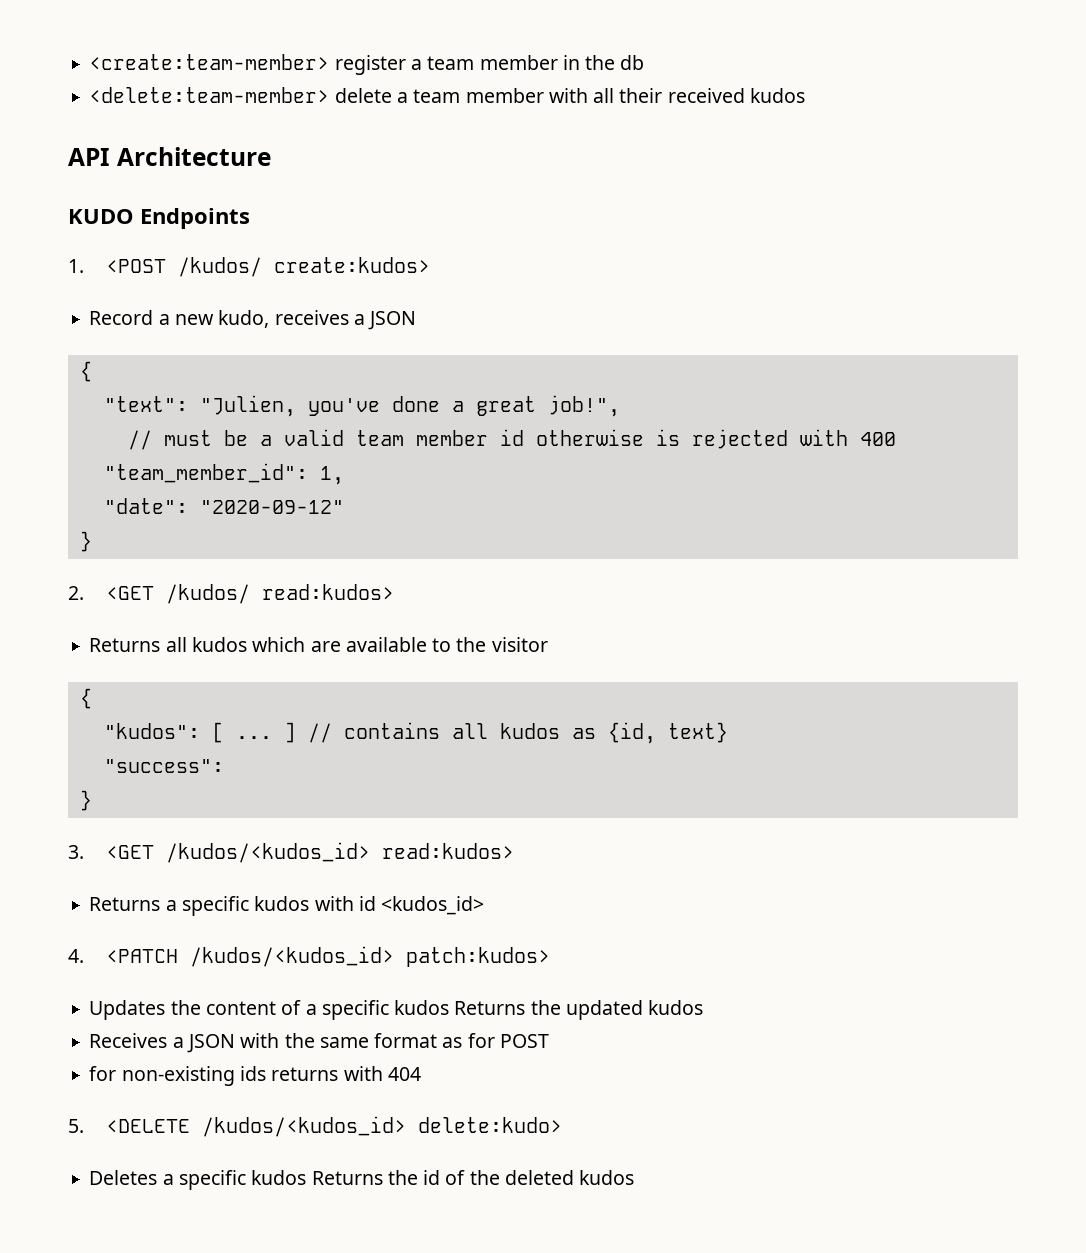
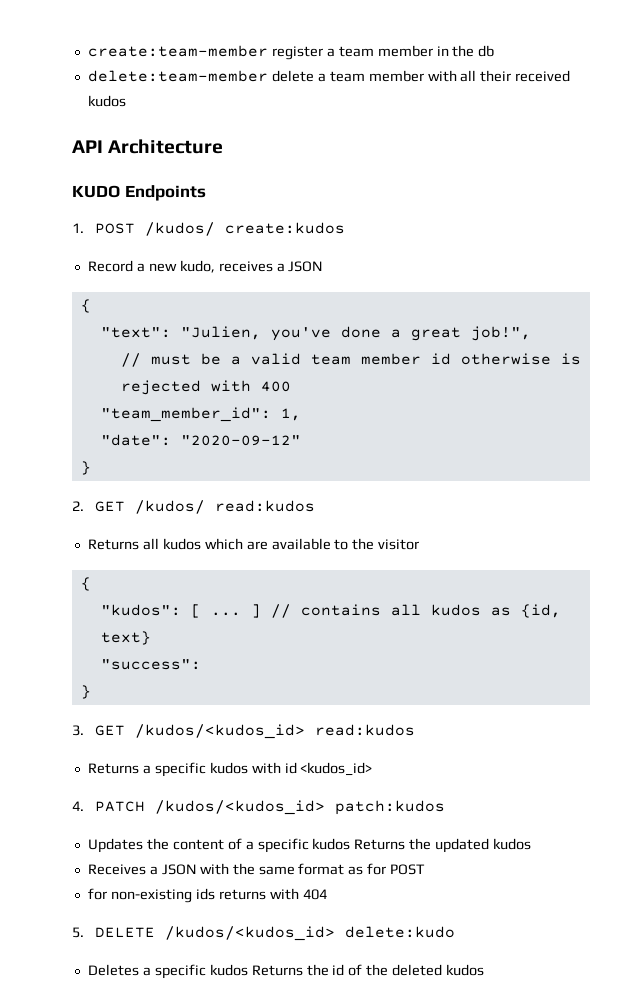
- <create:team-member> register a team member in the db
+ create:team-member register a team member in the db
- <delete:team-member> delete a team member with all their received kudos
+ delete:team-member delete a team member with all their received kudos
- 1. <POST /kudos/ create:kudos>
+ 1. POST /kudos/ create:kudos
- 2. <GET /kudos/ read:kudos>
+ 2. GET /kudos/ read:kudos
- 3. <GET /kudos/<kudos_id> read:kudos>
+ 3. GET /kudos/<kudos_id> read:kudos
- 4. <PATCH /kudos/<kudos_id> patch:kudos>
+ 4. PATCH /kudos/<kudos_id> patch:kudos
- 5. <DELETE /kudos/<kudos_id> delete:kudo>
+ 5. DELETE /kudos/<kudos_id> delete:kudo

